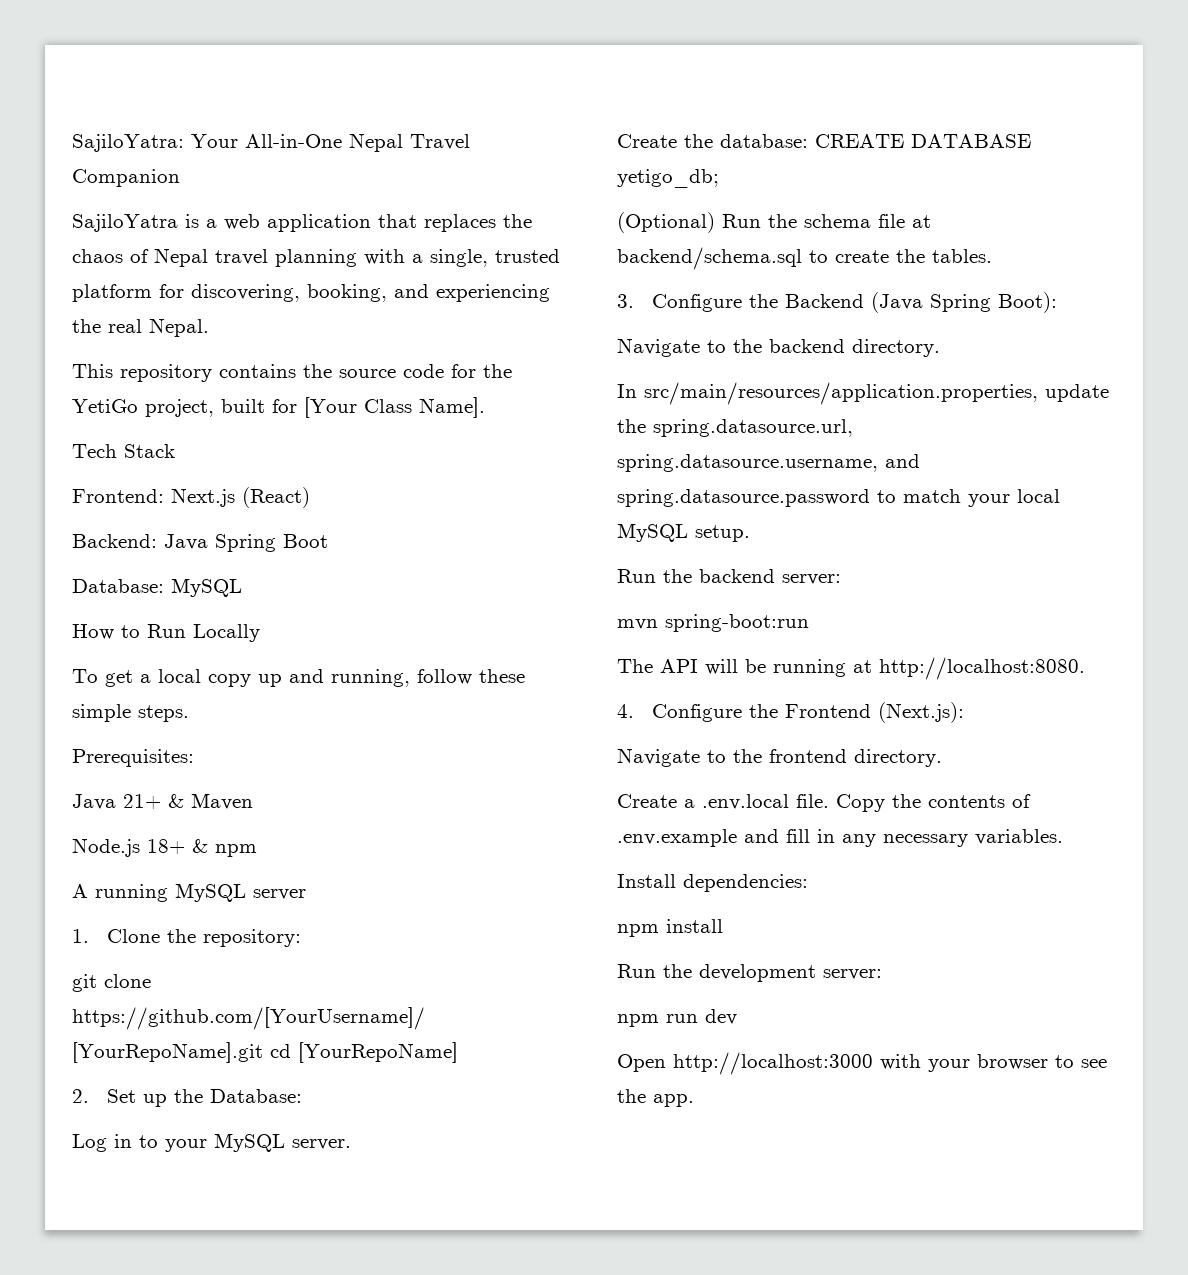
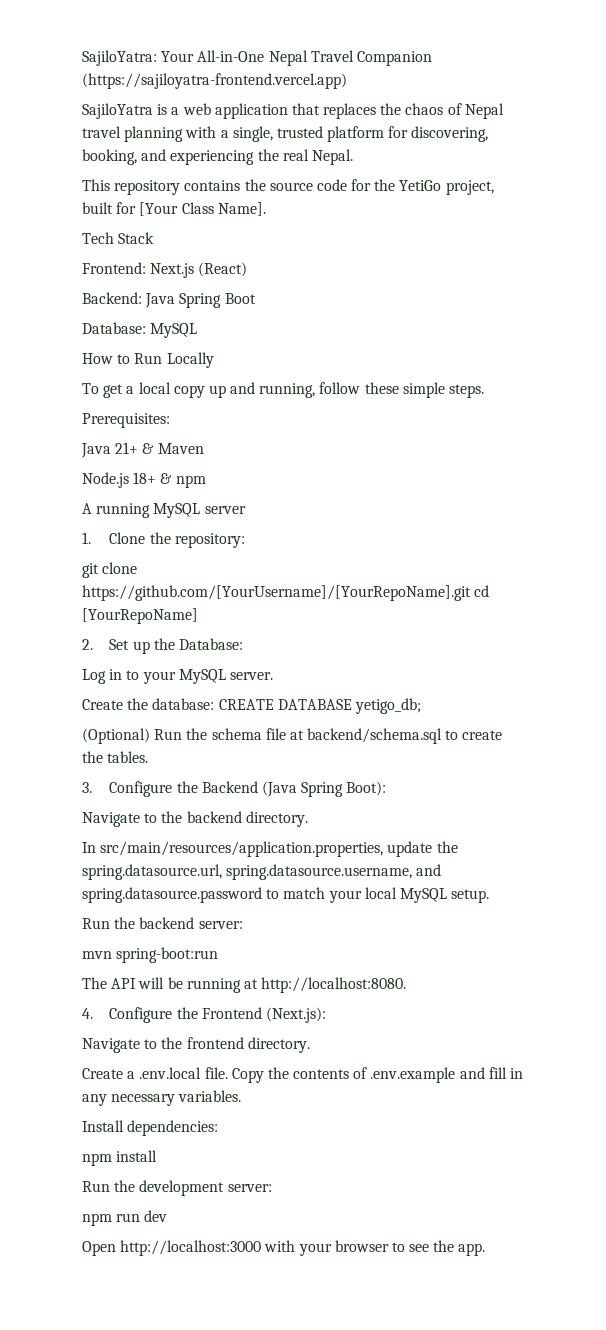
- SajiloYatra: Your All-in-One Nepal Travel Companion
+ SajiloYatra: Your All-in-One Nepal Travel Companion (https://sajiloyatra-frontend.vercel.app)

